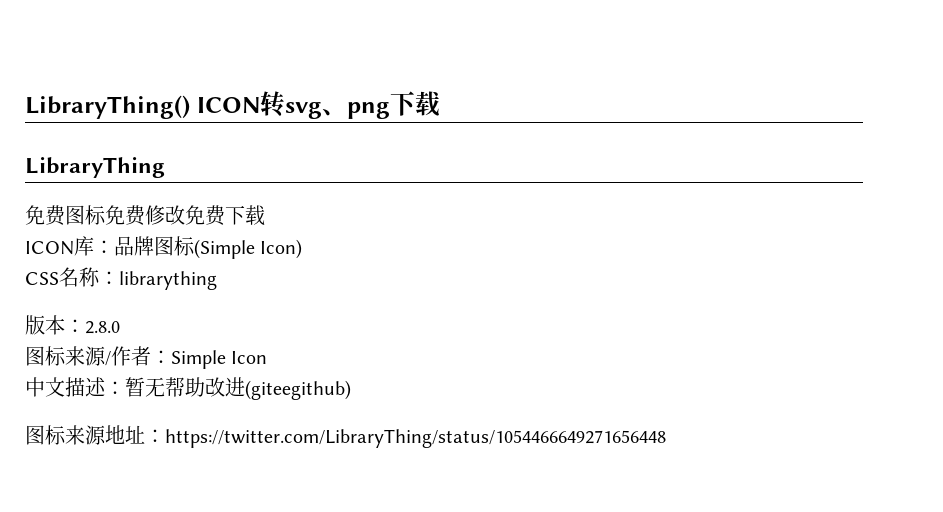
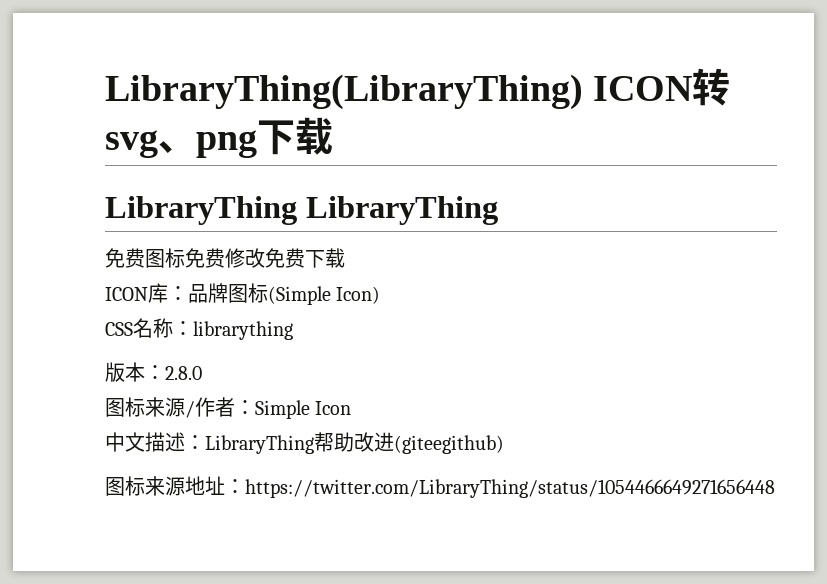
- LibraryThing() ICON转svg、png下载
+ LibraryThing(LibraryThing) ICON转svg、png下载
- LibraryThing
+ LibraryThing LibraryThing
- 中文描述：暂无帮助改进(giteegithub)
+ 中文描述：LibraryThing帮助改进(giteegithub)

